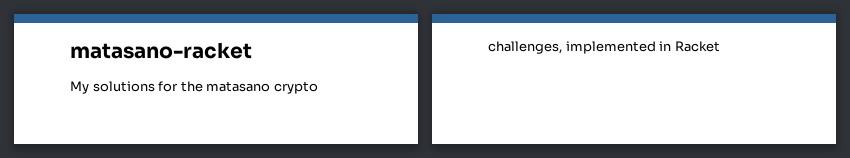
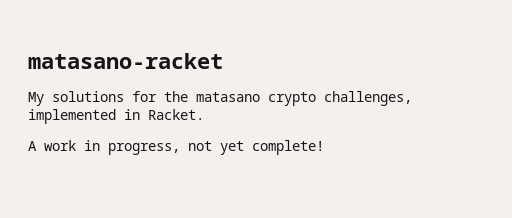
- My solutions for the matasano crypto challenges, implemented in Racket
+ My solutions for the matasano crypto challenges, implemented in Racket.
+ A work in progress, not yet complete!

